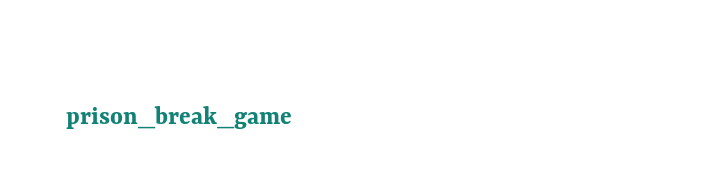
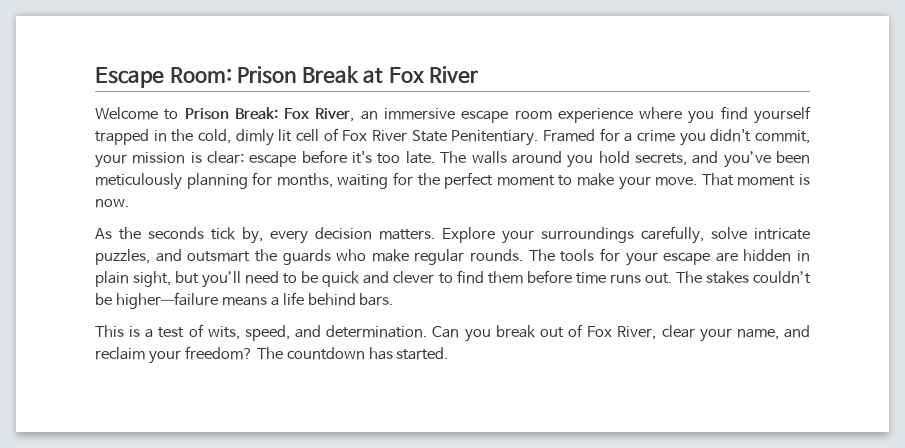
- prison_break_game
+ Escape Room: Prison Break at Fox River
+ Welcome to Prison Break: Fox River, an immersive escape room experience where you find yourself trapped in the cold, dimly lit cell of Fox River State Penitentiary. Framed for a crime you didn't commit, your mission is clear: escape before it's too late. The walls around you hold secrets, and you’ve been meticulously planning for months, waiting for the perfect moment to make your move. That moment is now.
+ As the seconds tick by, every decision matters. Explore your surroundings carefully, solve intricate puzzles, and outsmart the guards who make regular rounds. The tools for your escape are hidden in plain sight, but you’ll need to be quick and clever to find them before time runs out. The stakes couldn’t be higher—failure means a life behind bars.
+ This is a test of wits, speed, and determination. Can you break out of Fox River, clear your name, and reclaim your freedom? The countdown has started.

